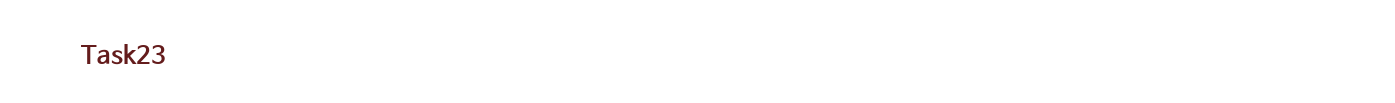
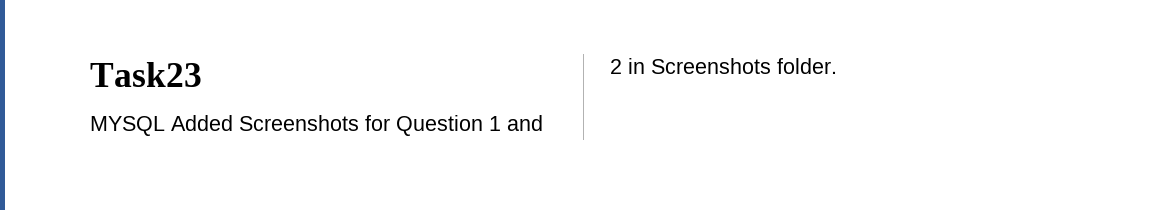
+ MYSQL Added Screenshots for Question 1 and 2 in Screenshots folder.

